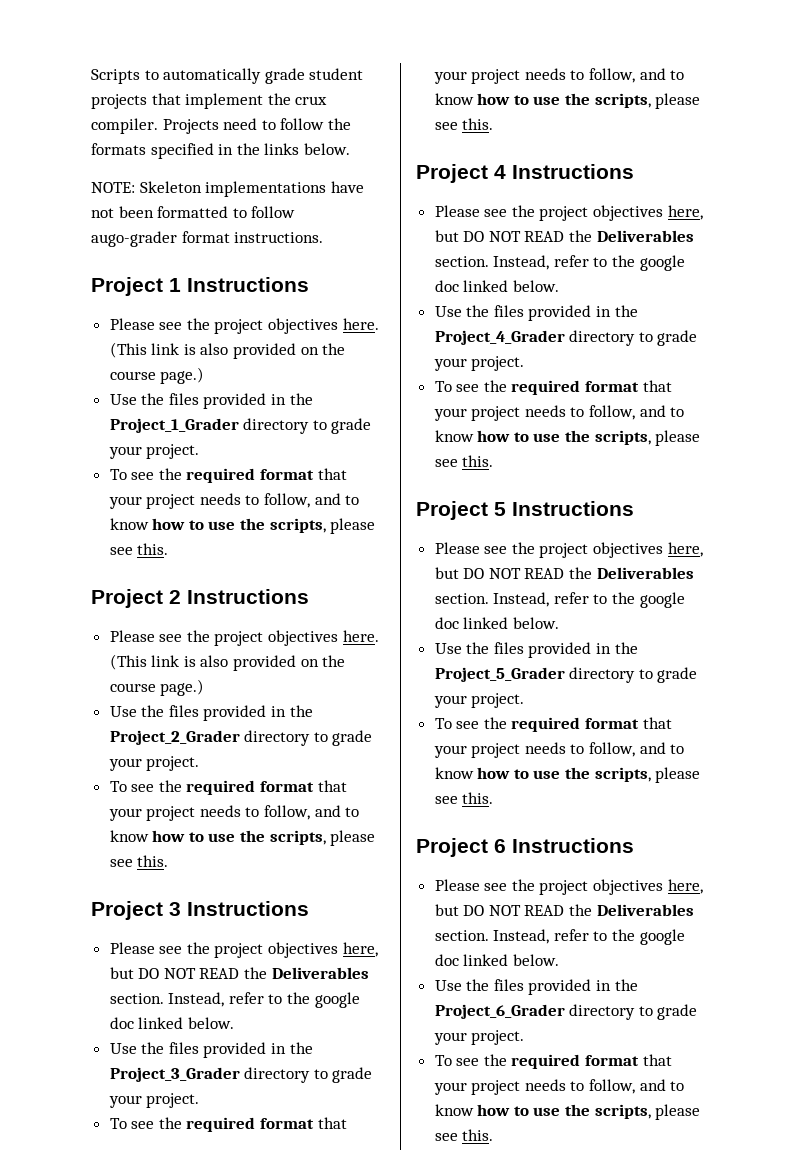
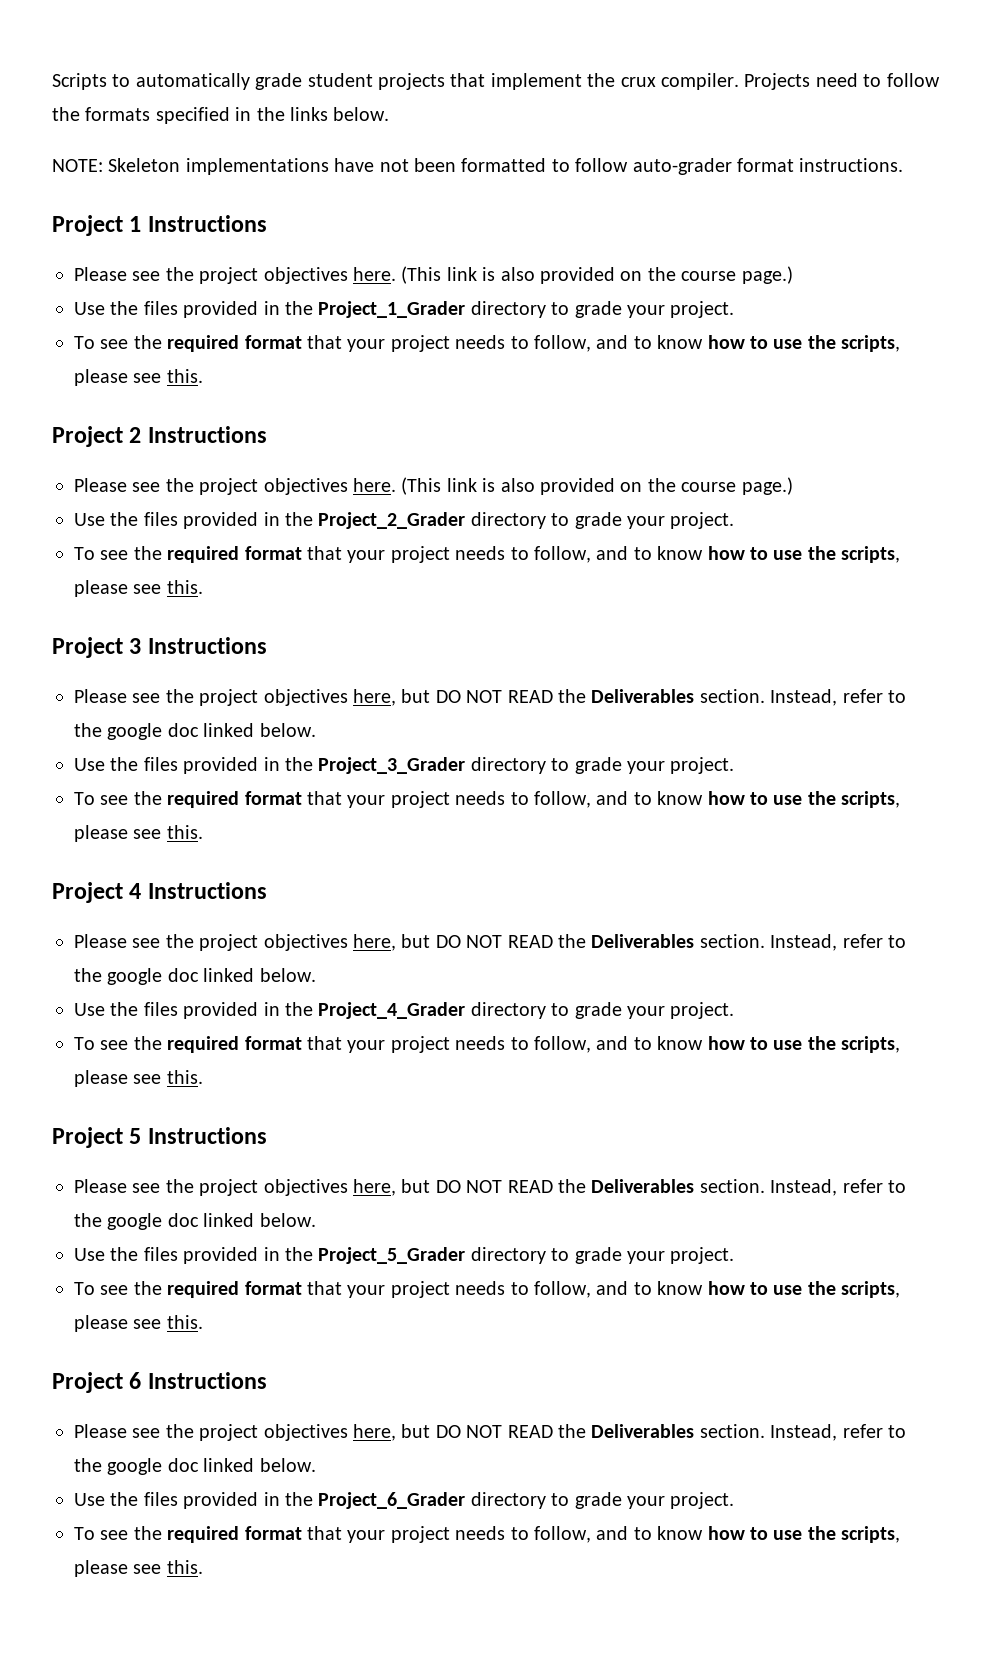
- NOTE: Skeleton implementations have not been formatted to follow augo-grader format instructions.
+ NOTE: Skeleton implementations have not been formatted to follow auto-grader format instructions.

